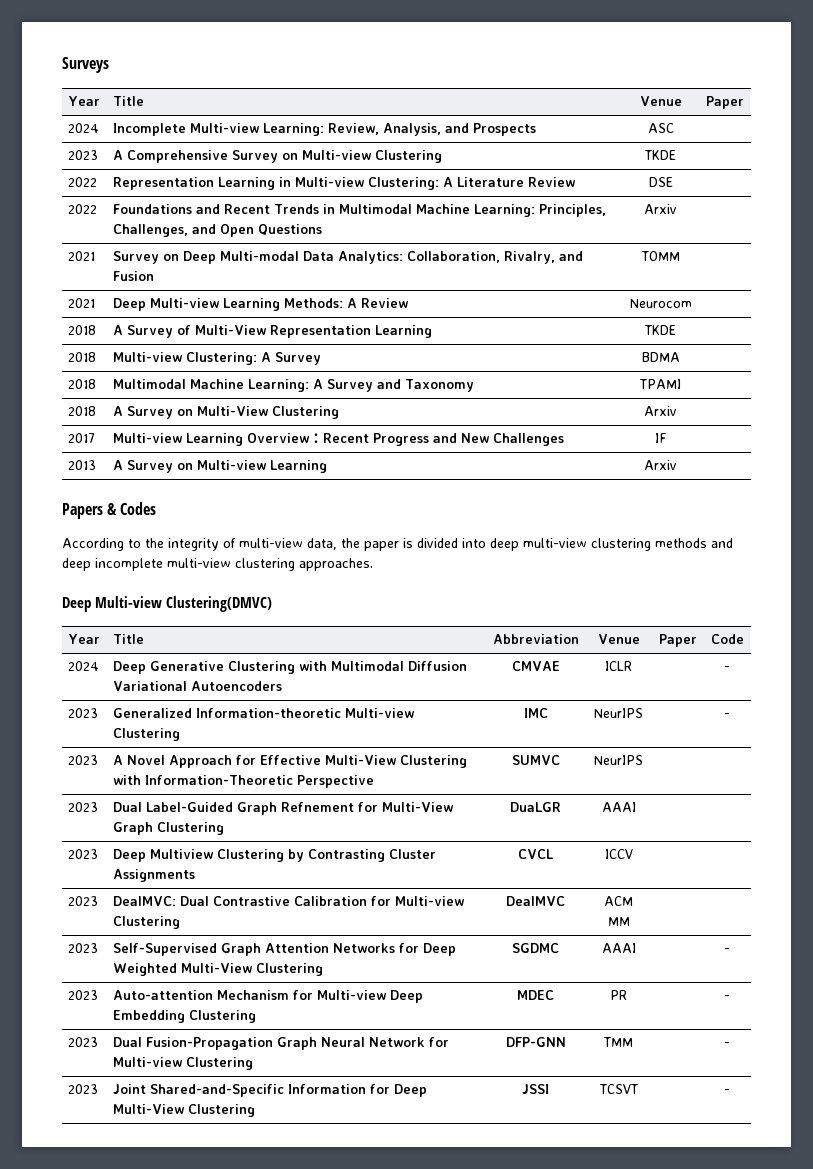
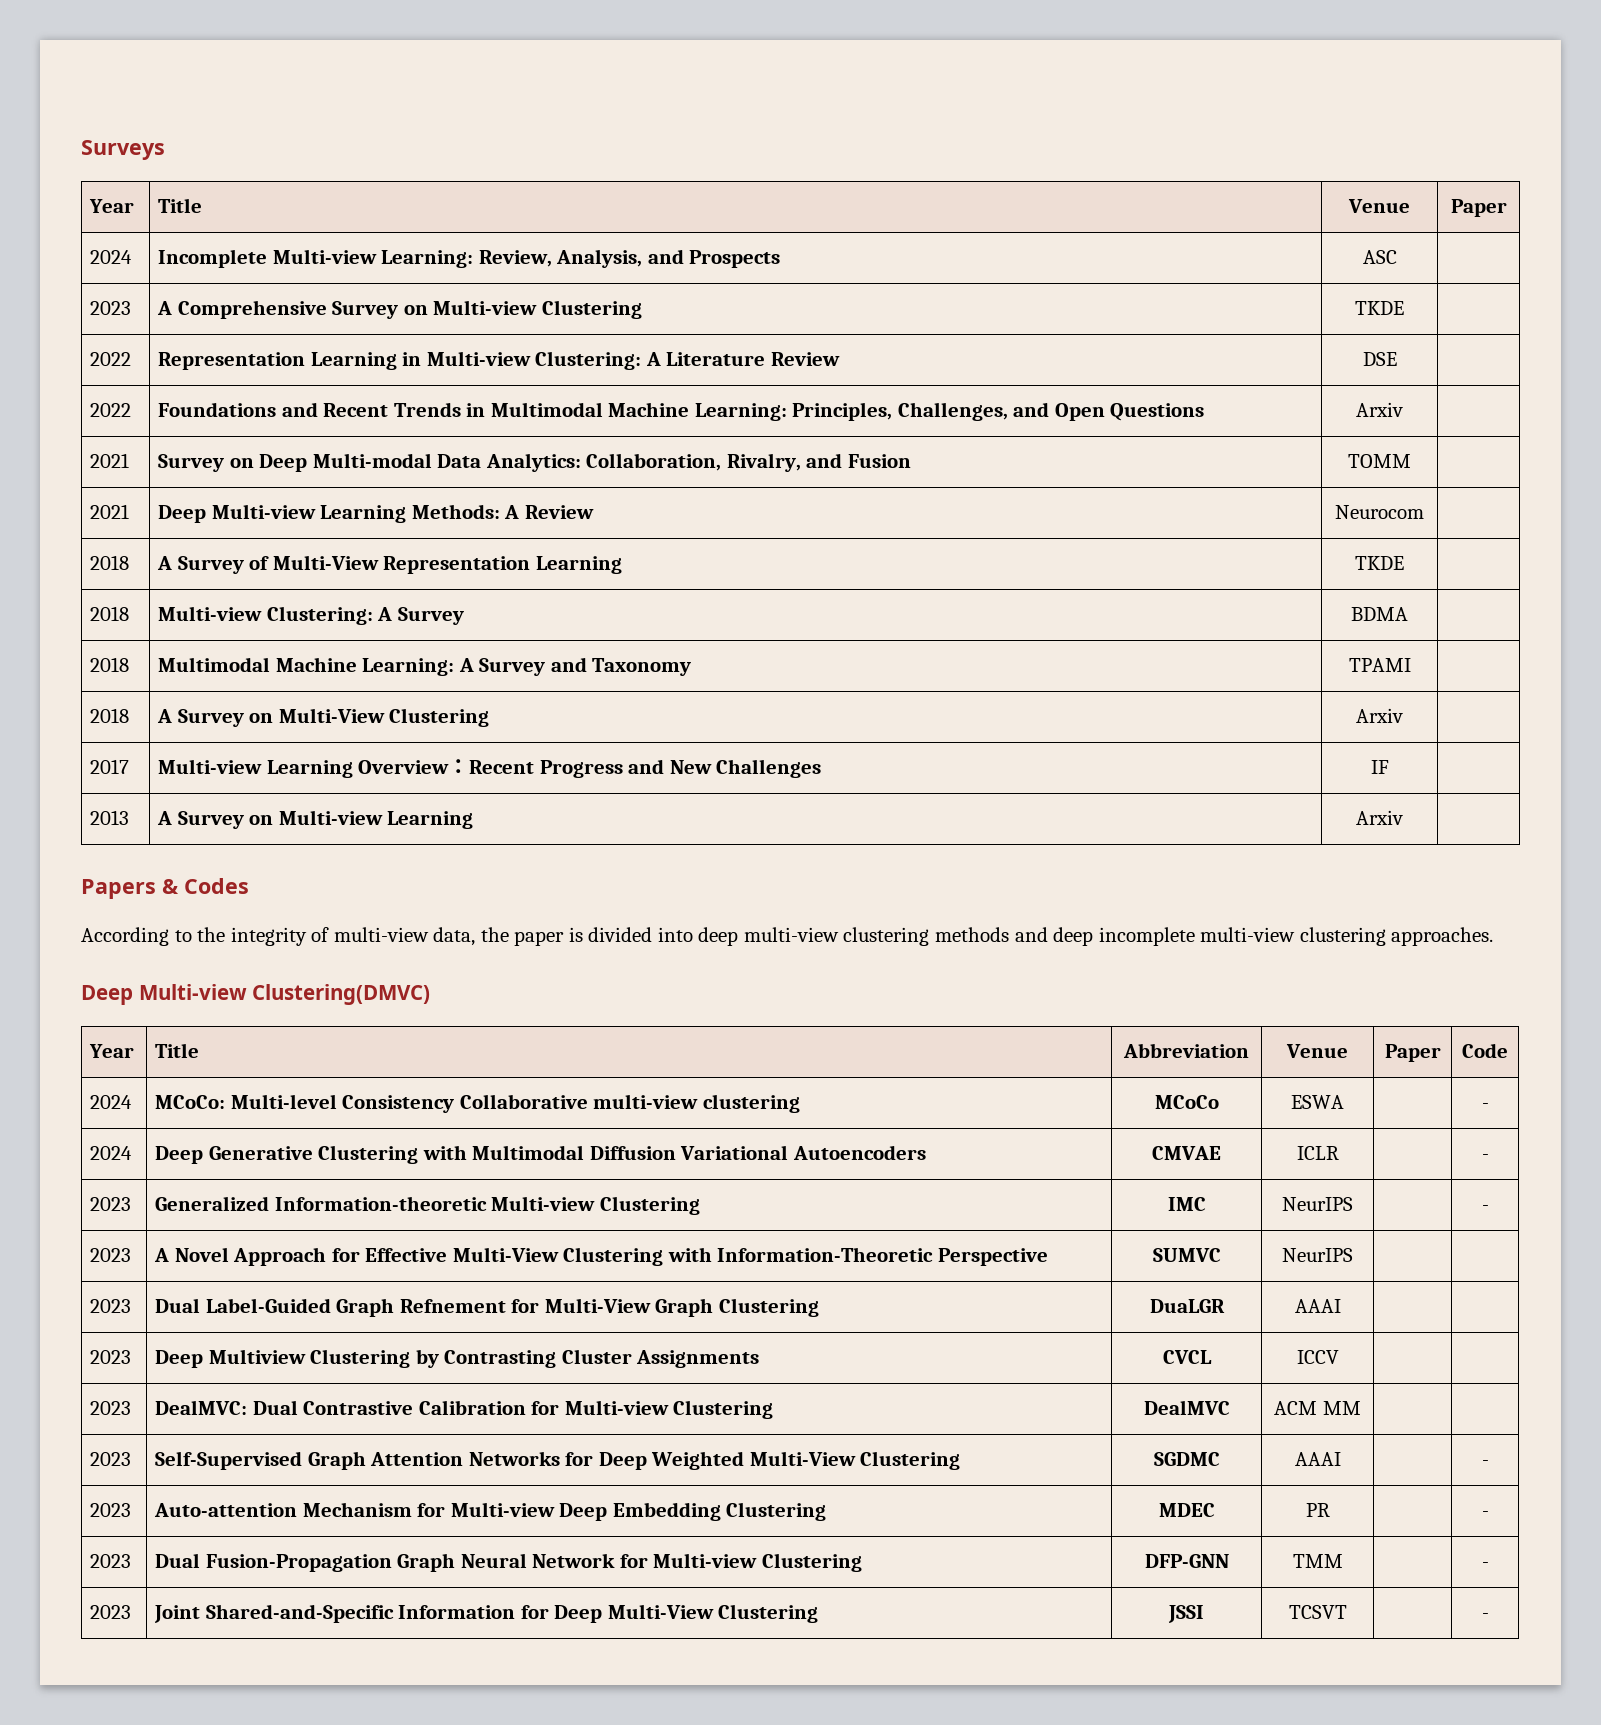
+ 2024 | MCoCo: Multi-level Consistency Collaborative multi-view clustering | MCoCo | ESWA | | -

